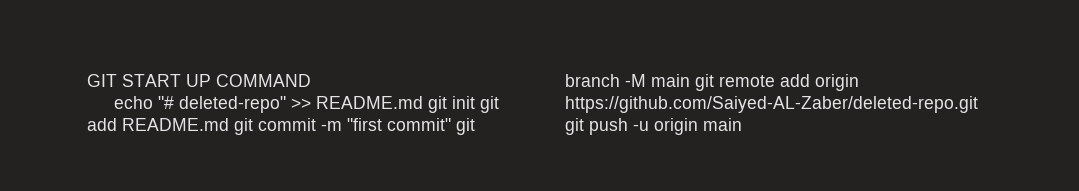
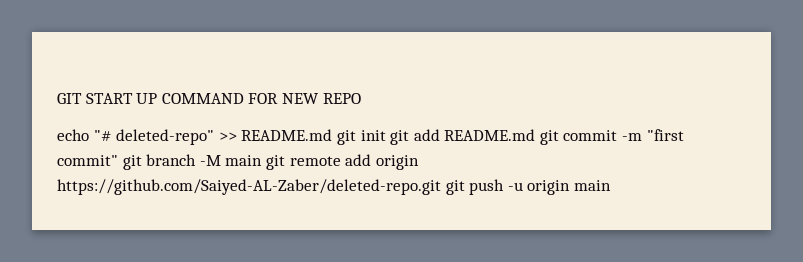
- GIT START UP COMMAND
+ GIT START UP COMMAND FOR NEW REPO

